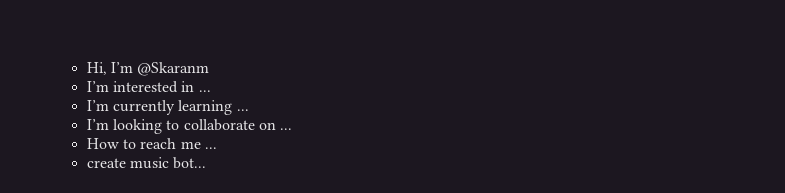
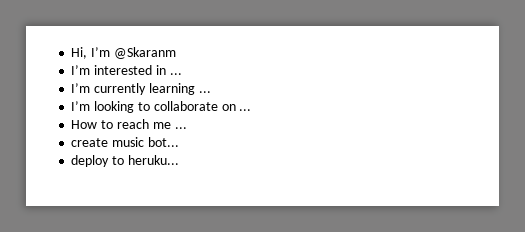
+ deploy to heruku...

